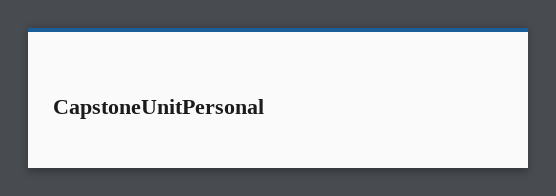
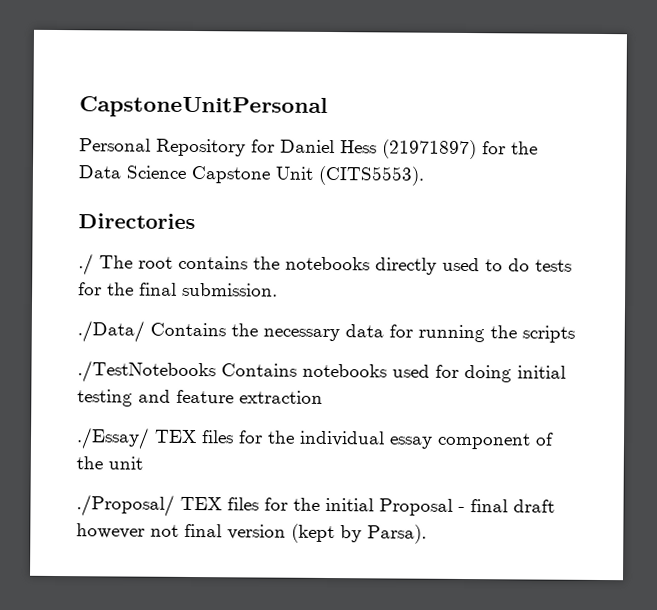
+ Personal Repository for Daniel Hess (21971897) for the Data Science Capstone Unit (CITS5553).
+ Directories
+ ./ The root contains the notebooks directly used to do tests for the final submission.
+ ./Data/ Contains the necessary data for running the scripts
+ ./TestNotebooks Contains notebooks used for doing initial testing and feature extraction
+ ./Essay/ TEX files for the individual essay component of the unit
+ ./Proposal/ TEX files for the initial Proposal - final draft however not final version (kept by Parsa).

